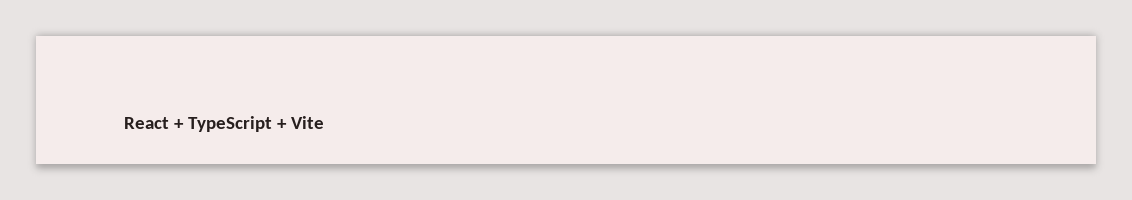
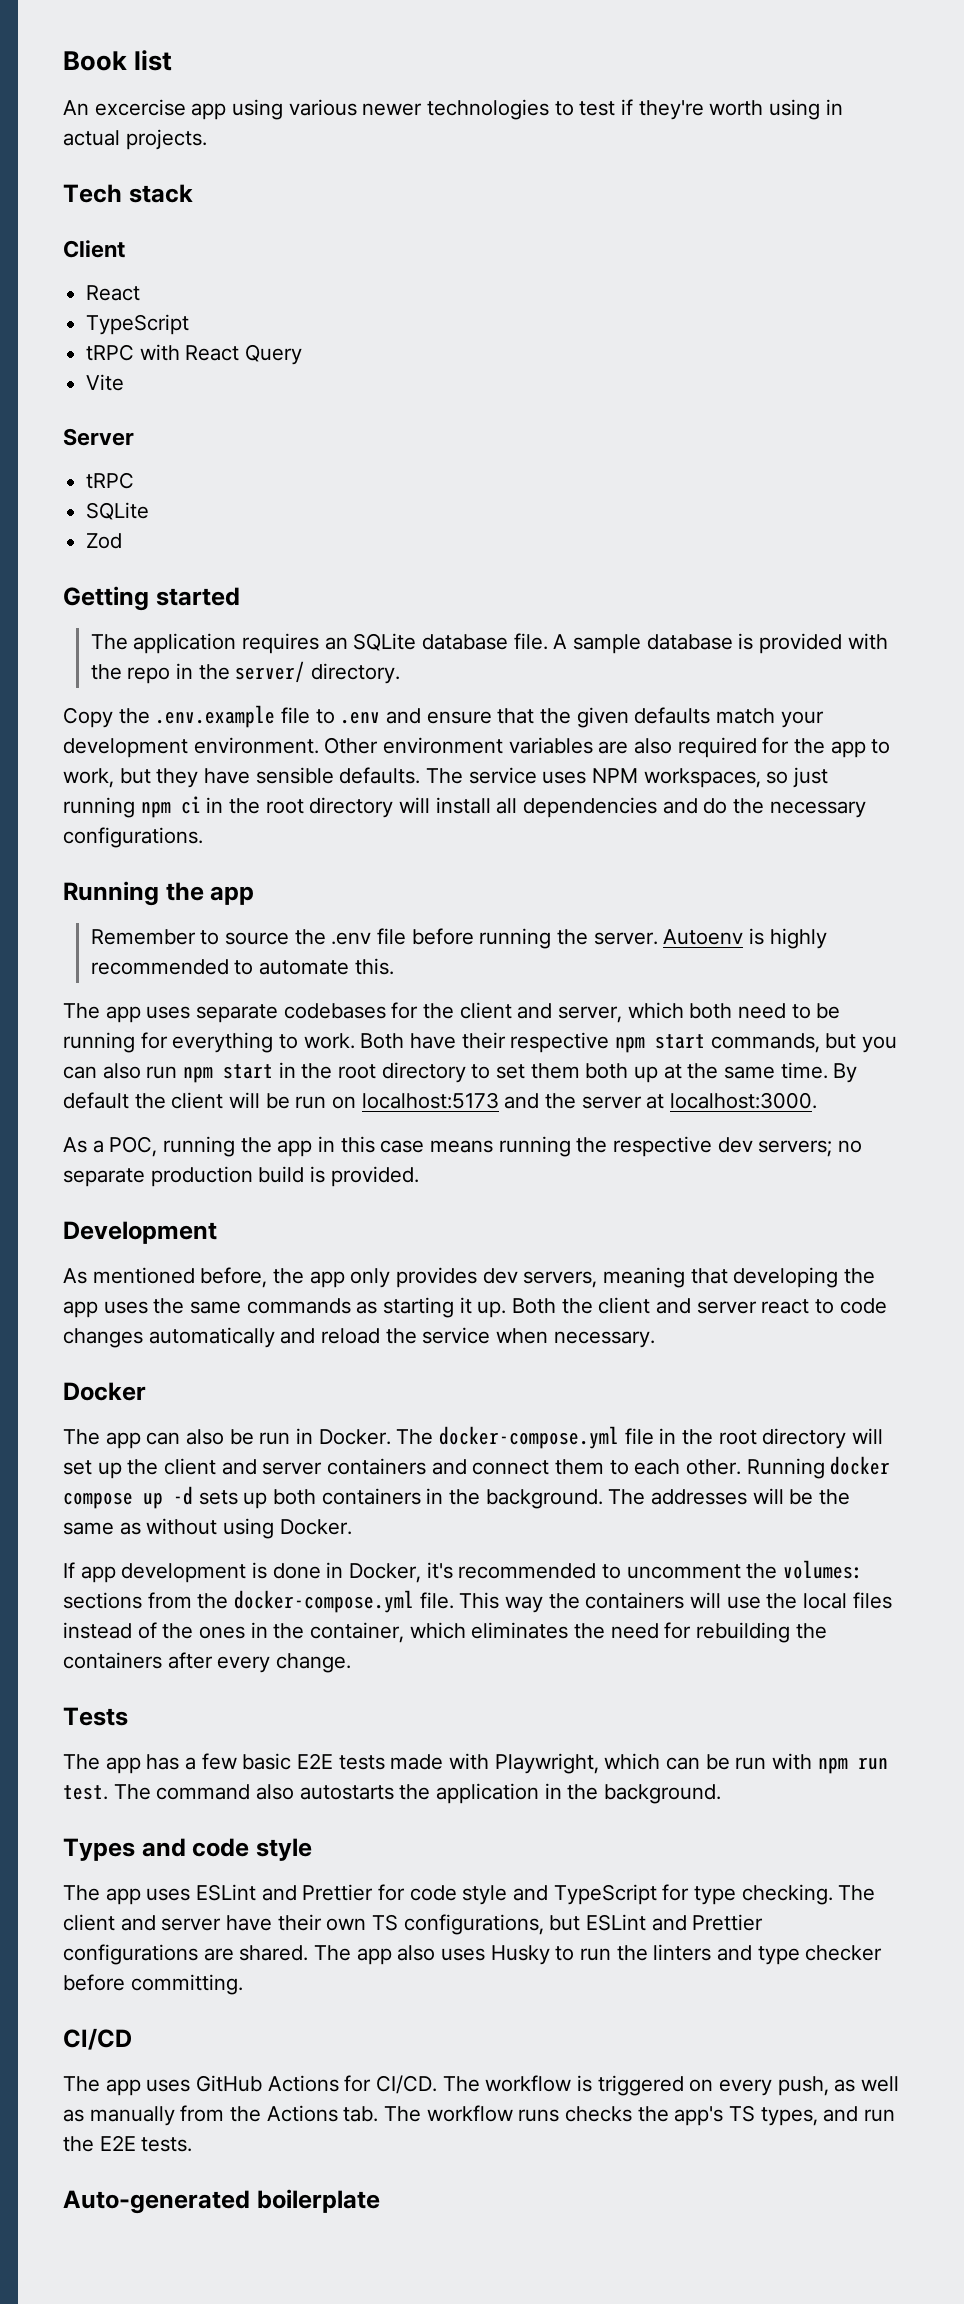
- React + TypeScript + Vite
+ Book list
+ An excercise app using various newer technologies to test if they're worth using in actual projects.
+ Tech stack
+ Client
+ React
+ TypeScript
+ tRPC with React Query
+ Vite
+ Server
+ tRPC
+ SQLite
+ Zod
+ Getting started
+ The application requires an SQLite database file. A sample database is provided with the repo in the server/ directory.
+ Copy the .env.example file to .env and ensure that the given defaults match your development environment. Other environment variables are also required for the app to work, but they have sensible defaults. The service uses NPM workspaces, so just running npm ci in the root directory will install all dependencies and do the necessary configurations.
+ Running the app
+ Remember to source the .env file before running the server. Autoenv is highly recommended to automate this.
+ The app uses separate codebases for the client and server, which both need to be running for everything to work. Both have their respective npm start commands, but you can also run npm start in the root directory to set them both up at the same time. By default the client will be run on localhost:5173 and the server at localhost:3000.
+ As a POC, running the app in this case means running the respective dev servers; no separate production build is provided.
+ Development
+ As mentioned before, the app only provides dev servers, meaning that developing the app uses the same commands as starting it up. Both the client and server react to code changes automatically and reload the service when necessary.
+ Docker
+ The app can also be run in Docker. The docker-compose.yml file in the root directory will set up the client and server containers and connect them to each other. Running docker compose up -d sets up both containers in the background. The addresses will be the same as without using Docker.
+ If app development is done in Docker, it's recommended to uncomment the volumes: sections from the docker-compose.yml file. This way the containers will use the local files instead of the ones in the container, which eliminates the need for rebuilding the containers after every change.
+ Tests
+ The app has a few basic E2E tests made with Playwright, which can be run with npm run test. The command also autostarts the application in the background.
+ Types and code style
+ The app uses ESLint and Prettier for code style and TypeScript for type checking. The client and server have their own TS configurations, but ESLint and Prettier configurations are shared. The app also uses Husky to run the linters and type checker before committing.
+ CI/CD
+ The app uses GitHub Actions for CI/CD. The workflow is triggered on every push, as well as manually from the Actions tab. The workflow runs checks the app's TS types, and run the E2E tests.
+ Auto-generated boilerplate

